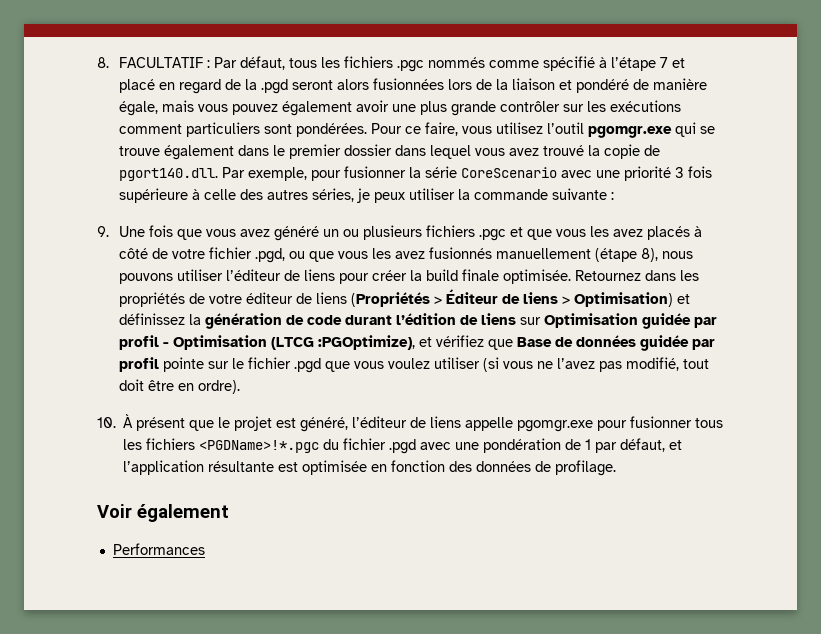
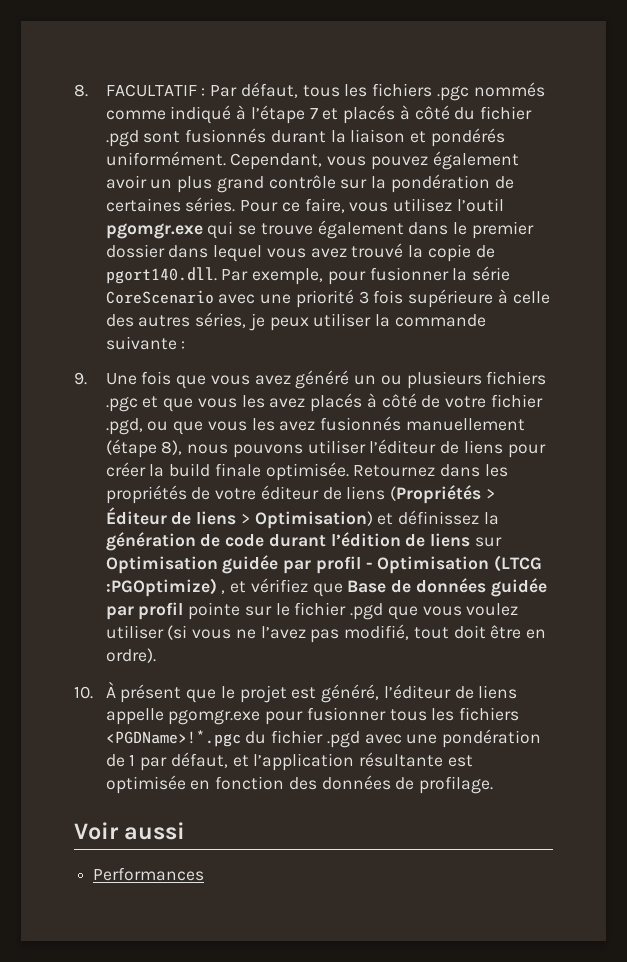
- 8. FACULTATIF : Par défaut, tous les fichiers .pgc nommés comme spécifié à l’étape 7 et placé en regard de la .pgd seront alors fusionnées lors de la liaison et pondéré de manière égale, mais vous pouvez également avoir une plus grande contrôler sur les exécutions comment particuliers sont pondérées.
+ 8. FACULTATIF : Par défaut, tous les fichiers .pgc nommés comme indiqué à l’étape 7 et placés à côté du fichier .pgd sont fusionnés durant la liaison et pondérés uniformément. Cependant, vous pouvez également avoir un plus grand contrôle sur la pondération de certaines séries.
- Retournez dans les propriétés de votre éditeur de liens (Propriétés > Éditeur de liens > Optimisation) et définissez la génération de code durant l’édition de liens sur Optimisation guidée par profil - Optimisation (LTCG :PGOptimize), et vérifiez que Base de données guidée par profil pointe sur le fichier .pgd que vous voulez utiliser (si vous ne l’avez pas modifié, tout doit être en ordre).
+ Retournez dans les propriétés de votre éditeur de liens (Propriétés > Éditeur de liens > Optimisation) et définissez la génération de code durant l’édition de liens sur Optimisation guidée par profil - Optimisation (LTCG :PGOptimize) , et vérifiez que Base de données guidée par profil pointe sur le fichier .pgd que vous voulez utiliser (si vous ne l’avez pas modifié, tout doit être en ordre).
- Voir également
+ Voir aussi

